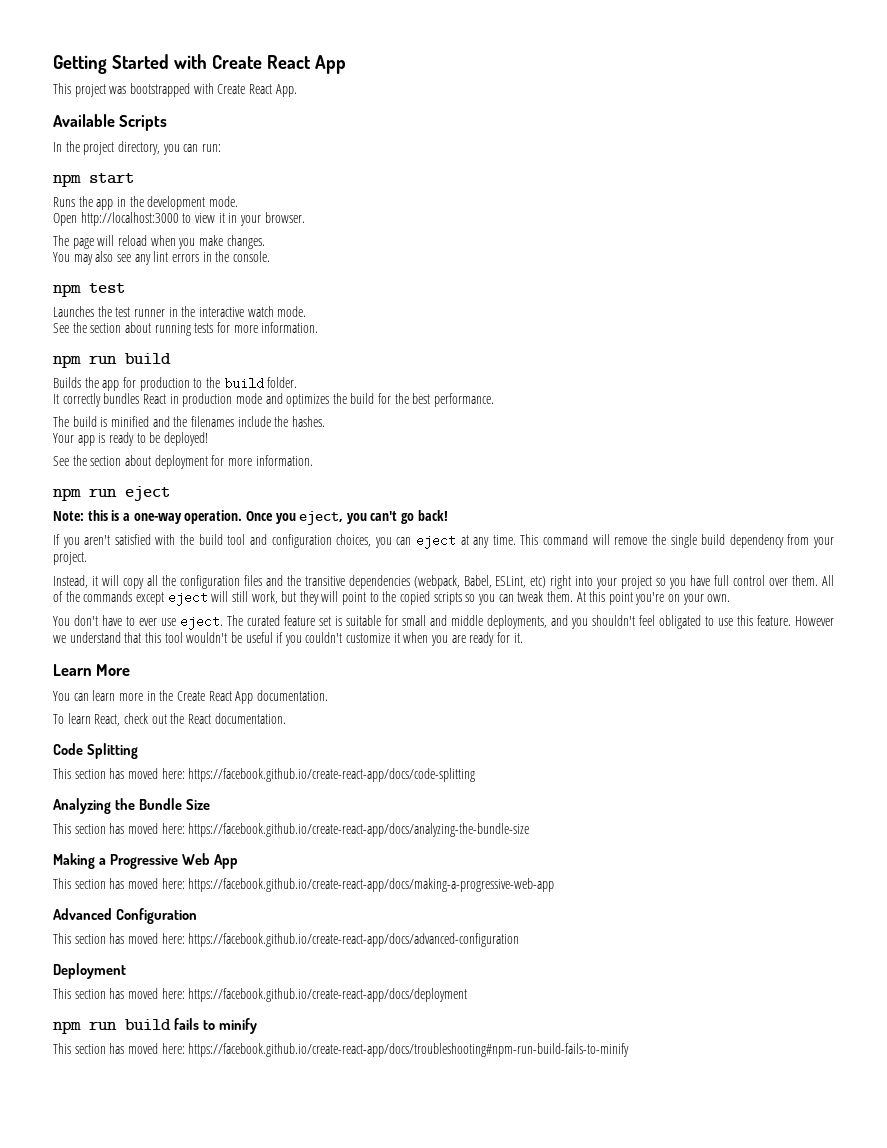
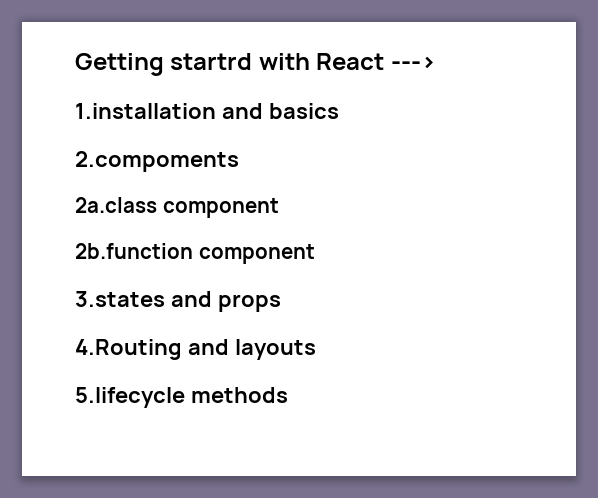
- Getting Started with Create React App
- This project was bootstrapped with Create React App.
- Available Scripts
- In the project directory, you can run:
- npm start
- Runs the app in the development mode.
- Open http://localhost:3000 to view it in your browser.
- The page will reload when you make changes.
- You may also see any lint errors in the console.
- npm test
- Launches the test runner in the interactive watch mode.
- See the section about running tests for more information.
- npm run build
- Builds the app for production to the build folder.
- It correctly bundles React in production mode and optimizes the build for the best performance.
- The build is minified and the filenames include the hashes.
- Your app is ready to be deployed!
- See the section about deployment for more information.
- npm run eject
- Note: this is a one-way operation. Once you eject, you can't go back!
- If you aren't satisfied with the build tool and configuration choices, you can eject at any time. This command will remove the single build dependency from your project.
- Instead, it will copy all the configuration files and the transitive dependencies (webpack, Babel, ESLint, etc) right into your project so you have full control over them. All of the commands except eject will still work, but they will point to the copied scripts so you can tweak them. At this point you're on your own.
- You don't have to ever use eject. The curated feature set is suitable for small and middle deployments, and you shouldn't feel obligated to use this feature. However we understand that this tool wouldn't be useful if you couldn't customize it when you are ready for it.
- Learn More
- You can learn more in the Create React App documentation.
- To learn React, check out the React documentation.
- Code Splitting
- This section has moved here: https://facebook.github.io/create-react-app/docs/code-splitting
- Analyzing the Bundle Size
- This section has moved here: https://facebook.github.io/create-react-app/docs/analyzing-the-bundle-size
- Making a Progressive Web App
- This section has moved here: https://facebook.github.io/create-react-app/docs/making-a-progressive-web-app
- Advanced Configuration
- This section has moved here: https://facebook.github.io/create-react-app/docs/advanced-configuration
- Deployment
- This section has moved here: https://facebook.github.io/create-react-app/docs/deployment
- npm run build fails to minify
- This section has moved here: https://facebook.github.io/create-react-app/docs/troubleshooting#npm-run-build-fails-to-minify
+ Getting startrd with React --->
+ 1.installation and basics
+ 2.compoments
+ 2a.class component
+ 2b.function component
+ 3.states and props
+ 4.Routing and layouts
+ 5.lifecycle methods

